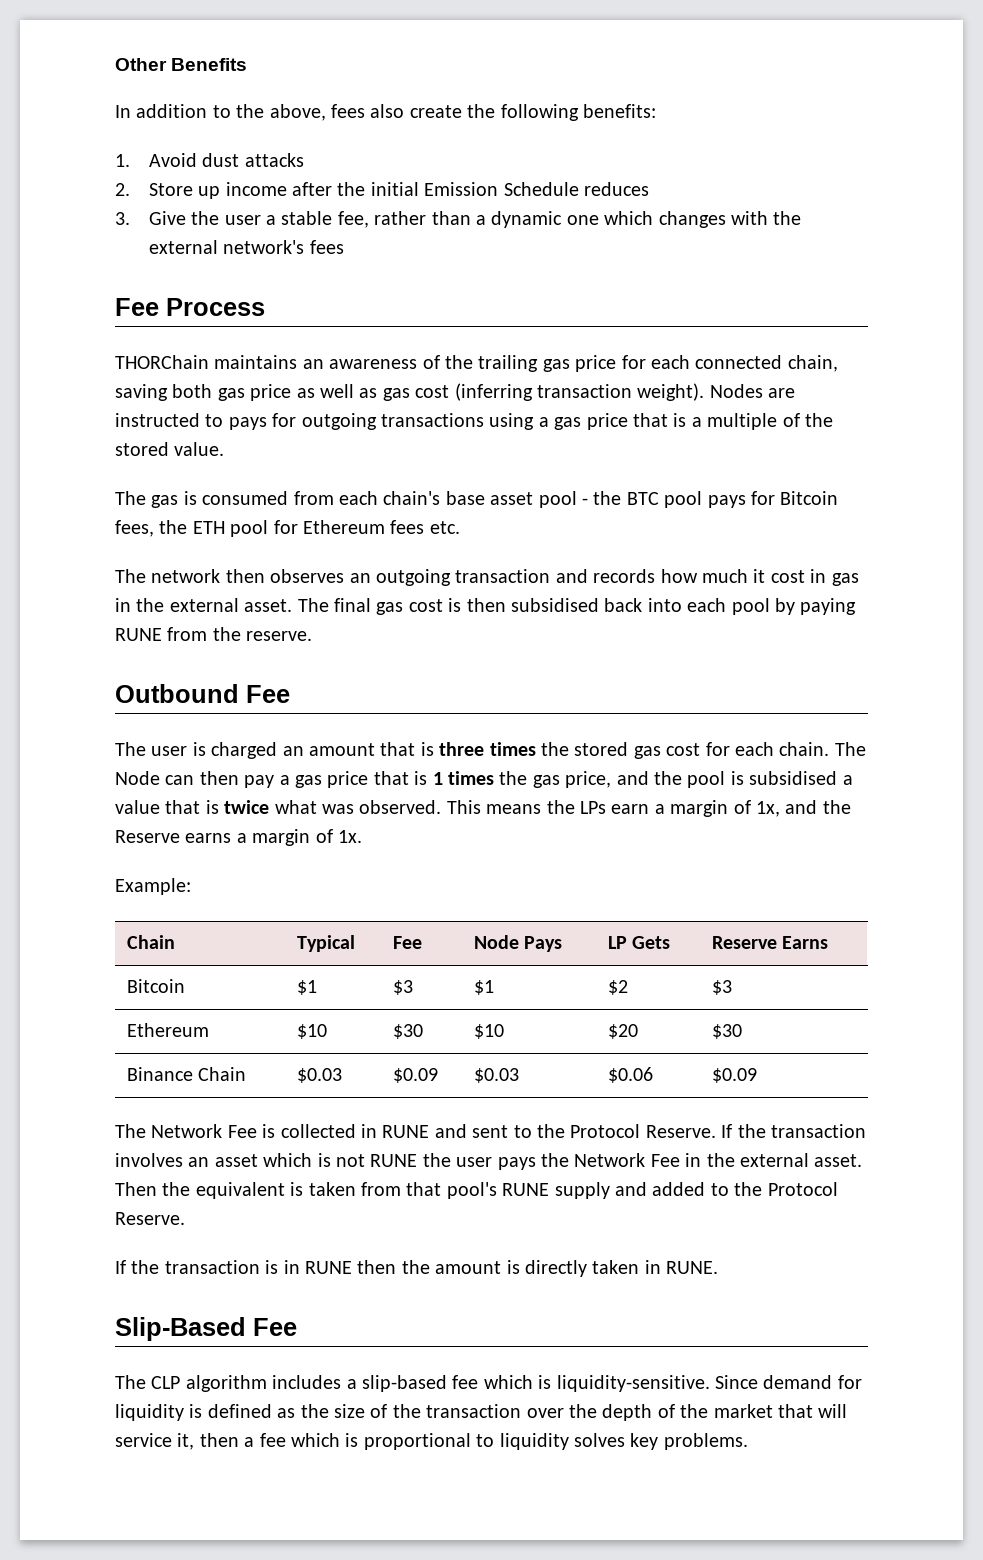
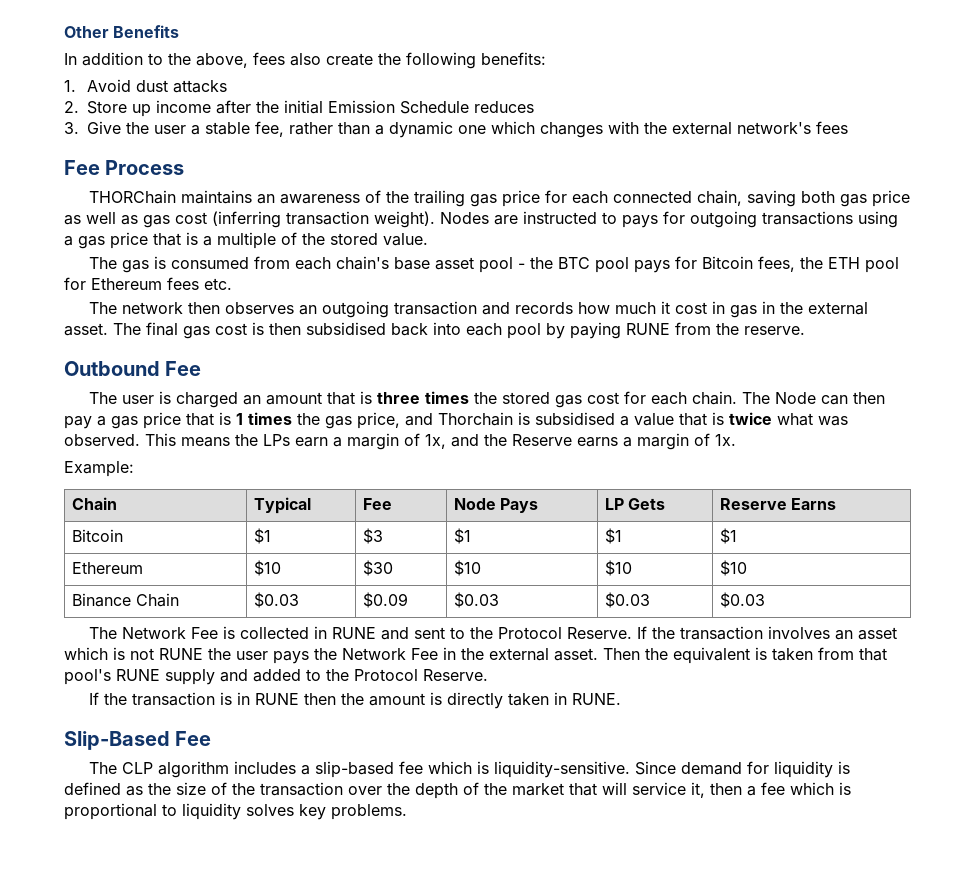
- The Node can then pay a gas price that is 1 times the gas price, and the pool is subsidised a value that is twice what was observed.
+ The Node can then pay a gas price that is 1 times the gas price, and Thorchain is subsidised a value that is twice what was observed.
- Bitcoin | $1 | $3 | $1 | $2 | $3
+ Bitcoin | $1 | $3 | $1 | $1 | $1
- Ethereum | $10 | $30 | $10 | $20 | $30
+ Ethereum | $10 | $30 | $10 | $10 | $10
- Binance Chain | $0.03 | $0.09 | $0.03 | $0.06 | $0.09
+ Binance Chain | $0.03 | $0.09 | $0.03 | $0.03 | $0.03

